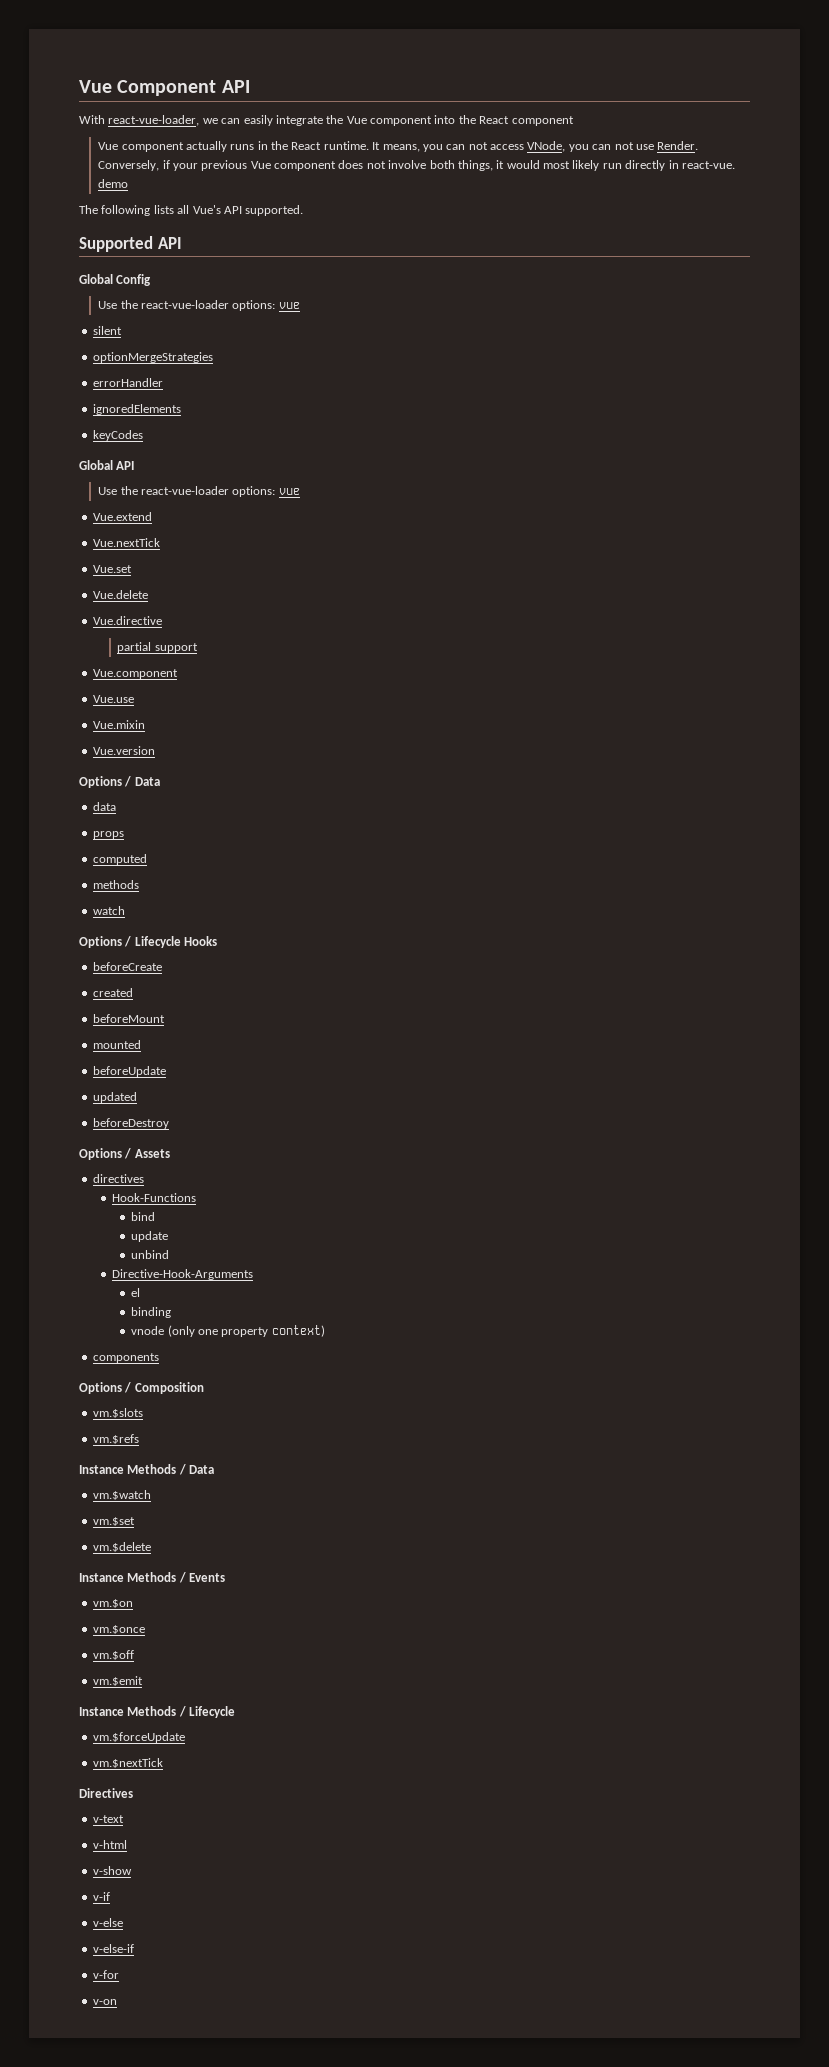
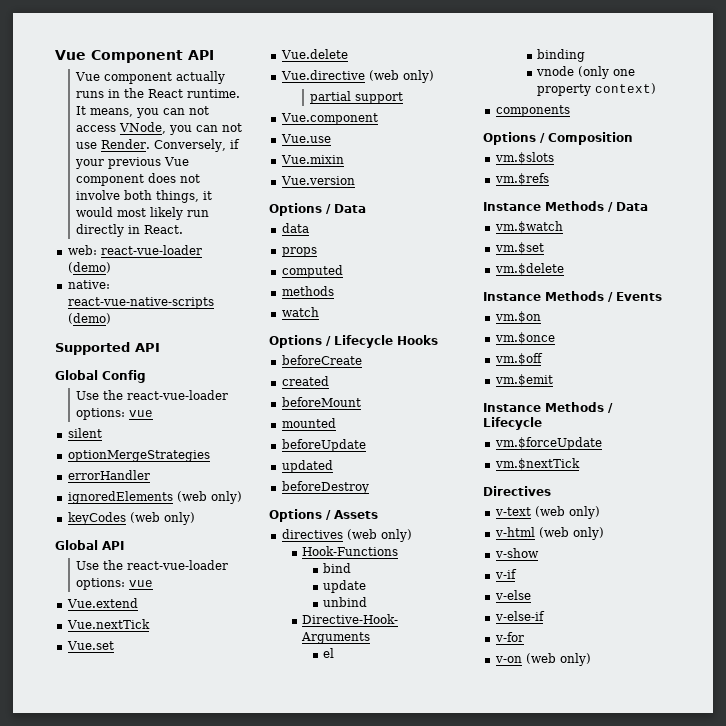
- With react-vue-loader, we can easily integrate the Vue component into the React component
- Conversely, if your previous Vue component does not involve both things, it would most likely run directly in react-vue. demo
- The following lists all Vue's API supported.
+ Conversely, if your previous Vue component does not involve both things, it would most likely run directly in React.
+ web: react-vue-loader (demo)
+ native: react-vue-native-scripts (demo)
- ignoredElements
+ ignoredElements (web only)
- keyCodes
+ keyCodes (web only)
- Vue.directive
+ Vue.directive (web only)
- directives
+ directives (web only)
- v-text
+ v-text (web only)
- v-html
+ v-html (web only)
- v-on
+ v-on (web only)

